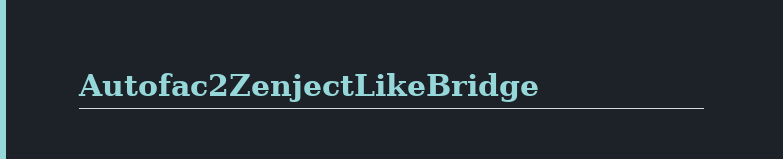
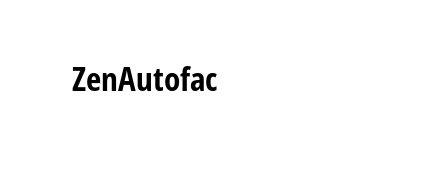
- Autofac2ZenjectLikeBridge
+ ZenAutofac

